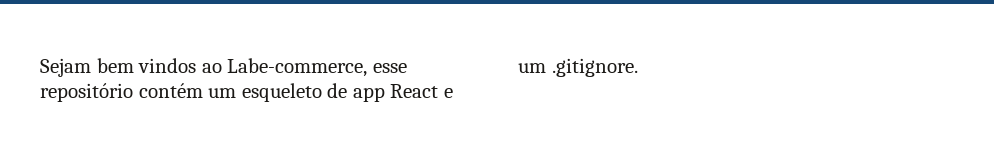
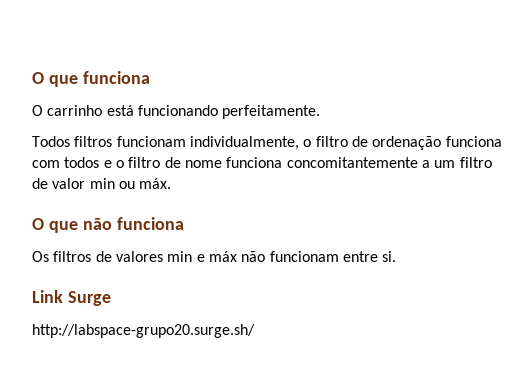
- Sejam bem vindos ao Labe-commerce, esse repositório contém um esqueleto de app React e um .gitignore.
+ O que funciona
+ O carrinho está funcionando perfeitamente.
+ Todos filtros funcionam individualmente, o filtro de ordenação funciona com todos e o filtro de nome funciona concomitantemente a um filtro de valor min ou máx.
+ O que não funciona
+ Os filtros de valores min e máx não funcionam entre si.
+ Link Surge
+ http://labspace-grupo20.surge.sh/

